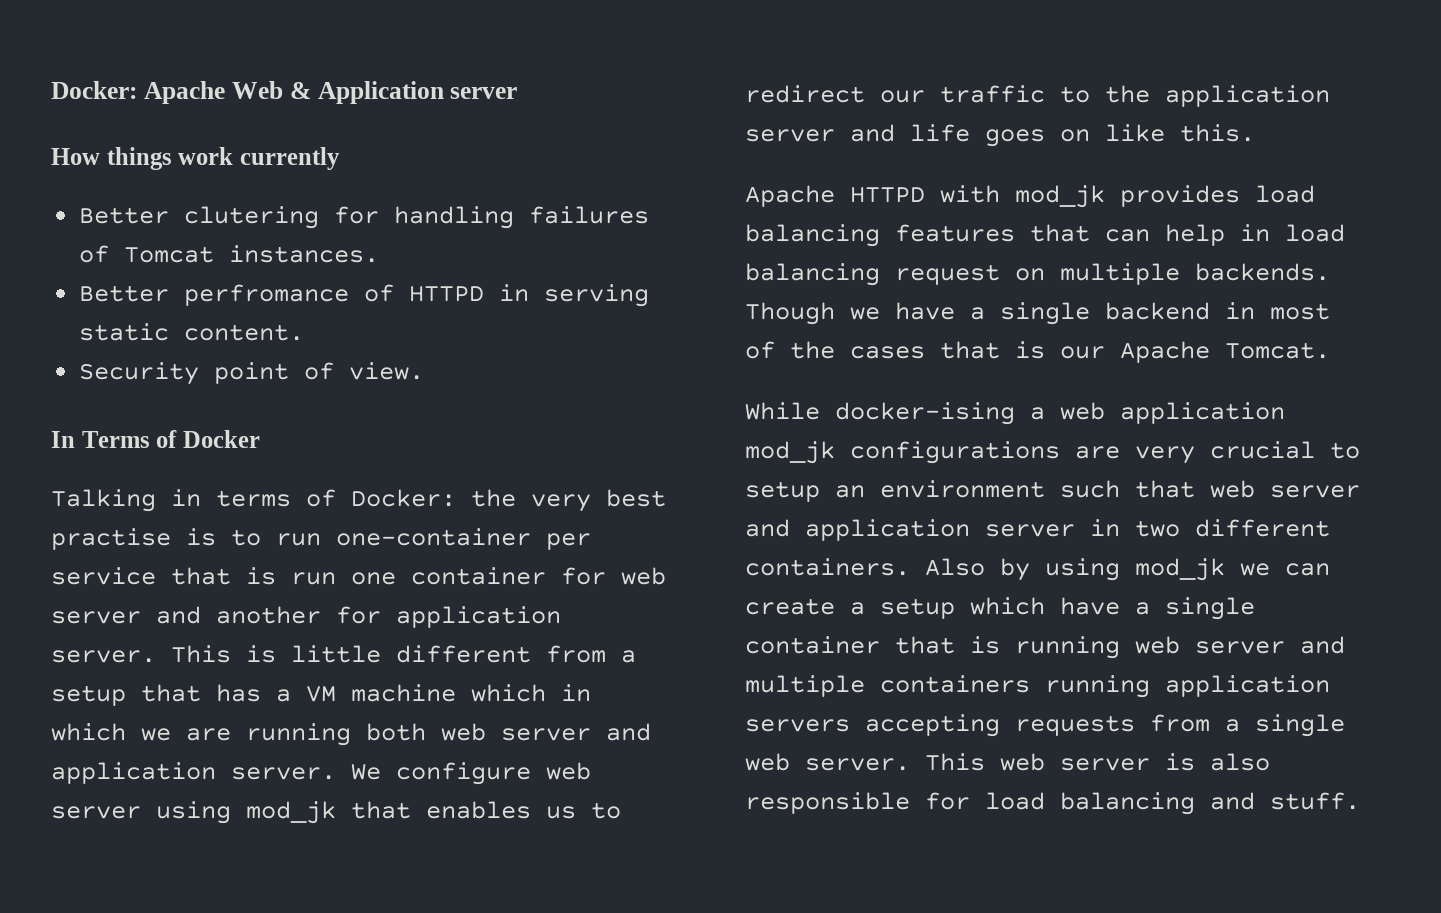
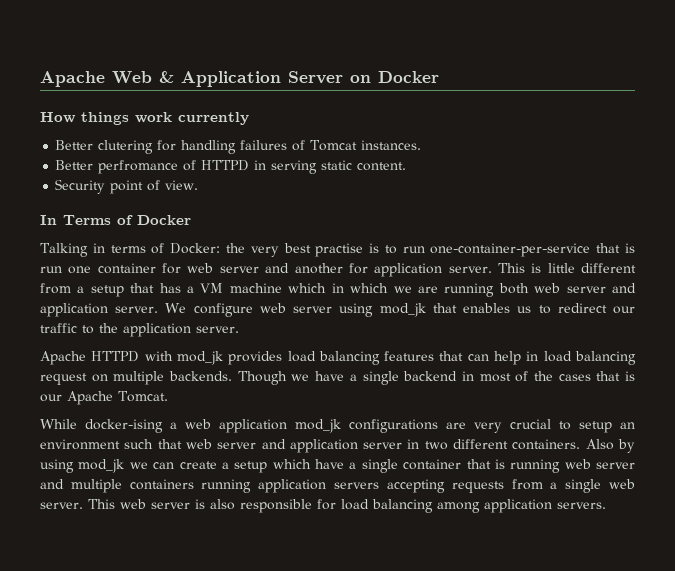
- Docker: Apache Web & Application server
+ Apache Web & Application Server on Docker
- Talking in terms of Docker: the very best practise is to run one-container per service that is run one container for web server and another for application server.
+ Talking in terms of Docker: the very best practise is to run one-container-per-service that is run one container for web server and another for application server.
- We configure web server using mod_jk that enables us to redirect our traffic to the application server and life goes on like this.
+ We configure web server using mod_jk that enables us to redirect our traffic to the application server.
- This web server is also responsible for load balancing and stuff.
+ This web server is also responsible for load balancing among application servers.

